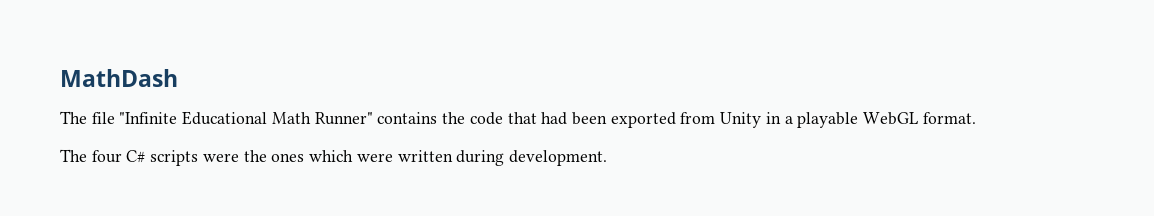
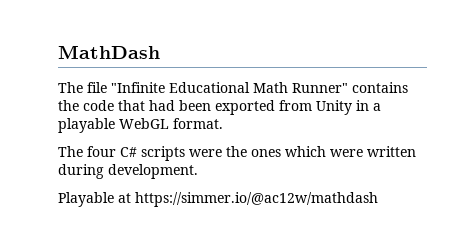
+ Playable at https://simmer.io/@ac12w/mathdash

